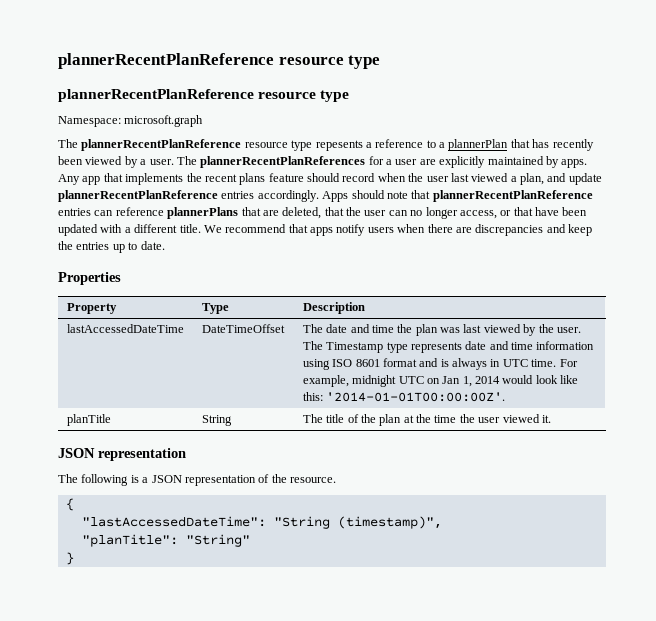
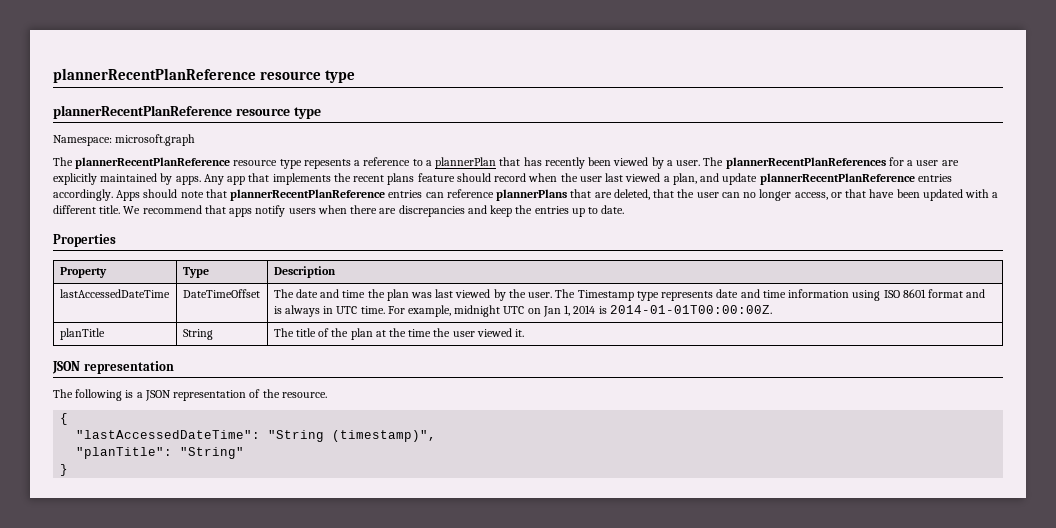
- For example, midnight UTC on Jan 1, 2014 would look like this: '2014-01-01T00:00:00Z'.
+ For example, midnight UTC on Jan 1, 2014 is 2014-01-01T00:00:00Z.

